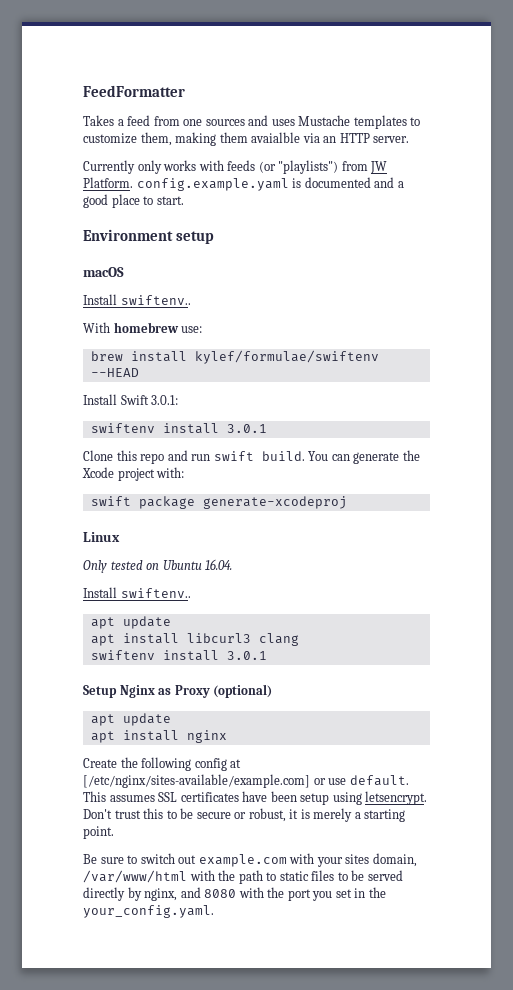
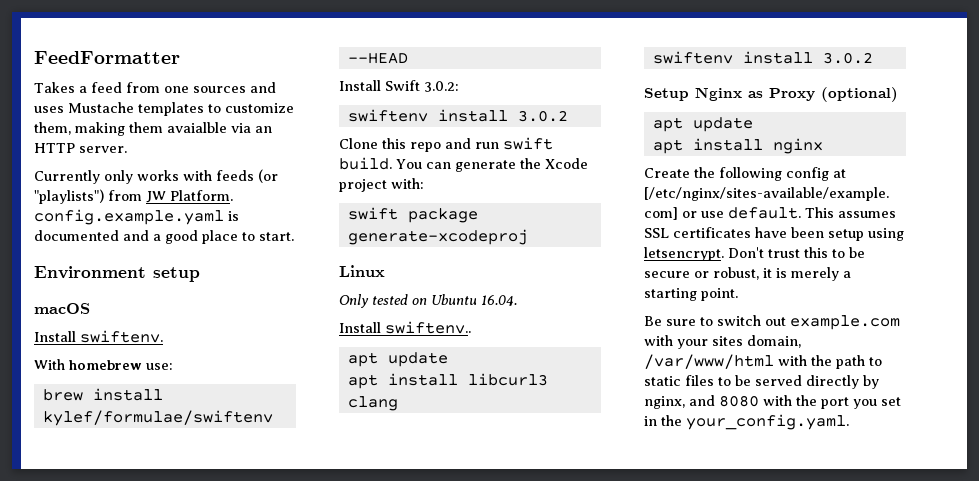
  macOS
- Install swiftenv..
+ Install swiftenv.
- Install Swift 3.0.1:
- swiftenv install 3.0.1
+ Install Swift 3.0.2:
+ swiftenv install 3.0.2
  apt install libcurl3 clang
- swiftenv install 3.0.1
+ swiftenv install 3.0.2

